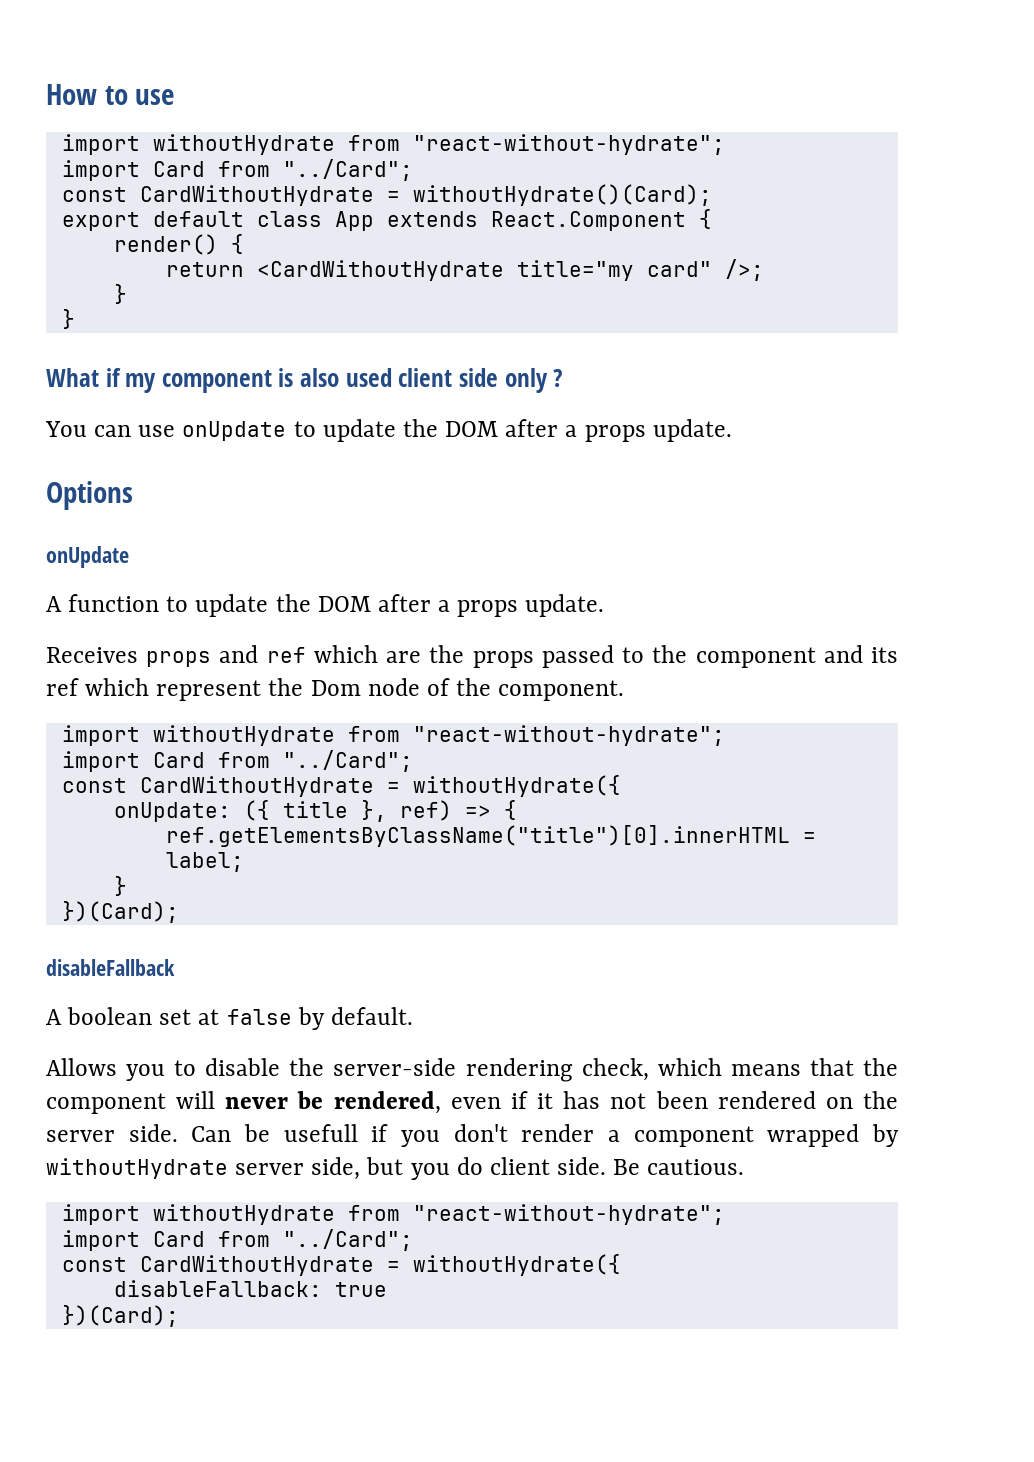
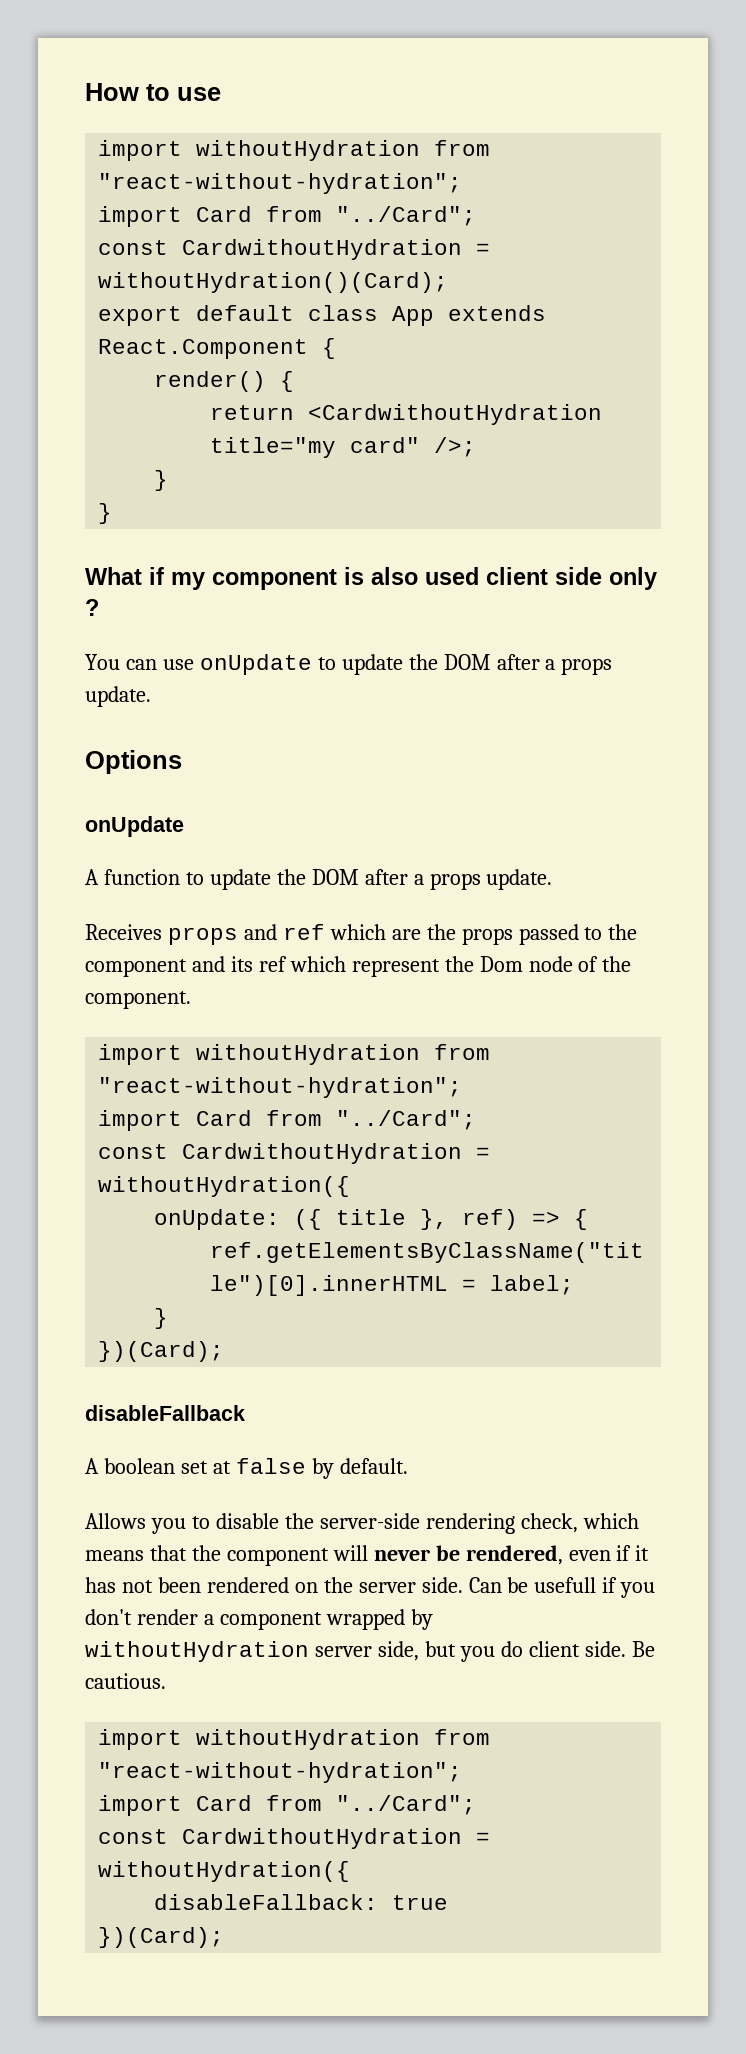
  How to use
- import withoutHydrate from "react-without-hydrate";
+ import withoutHydration from "react-without-hydration";
  import Card from "../Card";
- const CardWithoutHydrate = withoutHydrate()(Card);
+ const CardwithoutHydration = withoutHydration()(Card);
- return <CardWithoutHydrate title="my card" />;
+ return <CardwithoutHydration title="my card" />;
  Receives props and ref which are the props passed to the component and its ref which represent the Dom node of the component.
- import withoutHydrate from "react-without-hydrate";
+ import withoutHydration from "react-without-hydration";
  import Card from "../Card";
- const CardWithoutHydrate = withoutHydrate({
+ const CardwithoutHydration = withoutHydration({
- Can be usefull if you don't render a component wrapped by withoutHydrate server side, but you do client side.
+ Can be usefull if you don't render a component wrapped by withoutHydration server side, but you do client side.
  Be cautious.
- import withoutHydrate from "react-without-hydrate";
+ import withoutHydration from "react-without-hydration";
  import Card from "../Card";
- const CardWithoutHydrate = withoutHydrate({
+ const CardwithoutHydration = withoutHydration({

